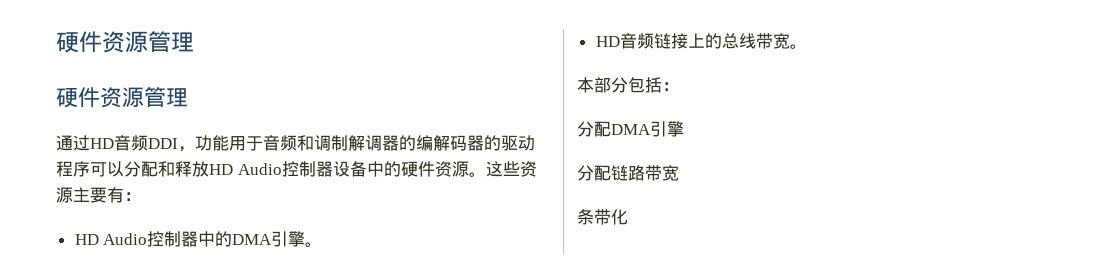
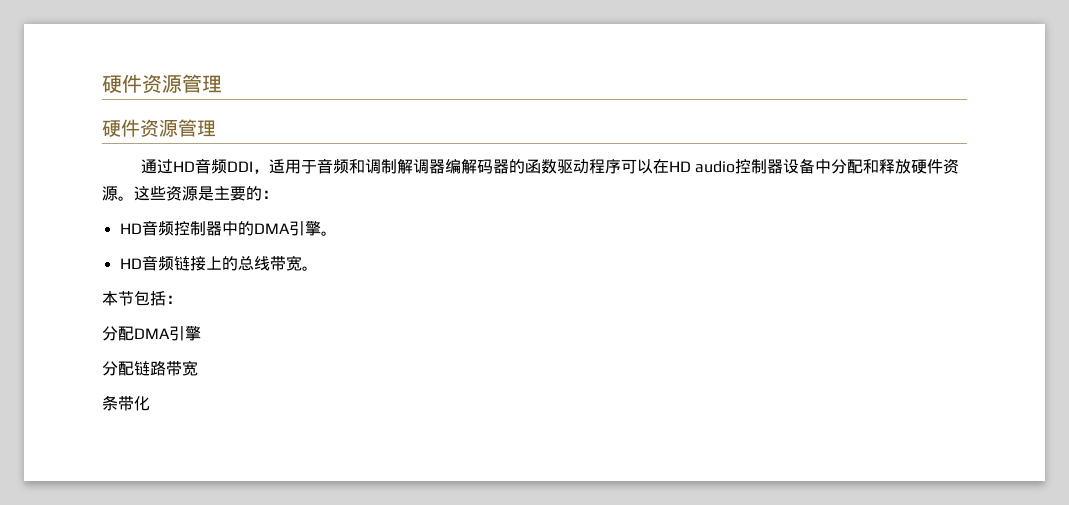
- 通过HD音频DDI，功能用于音频和调制解调器的编解码器的驱动程序可以分配和释放HD Audio控制器设备中的硬件资源。
+ 通过HD音频DDI，适用于音频和调制解调器编解码器的函数驱动程序可以在HD audio控制器设备中分配和释放硬件资源。
- 这些资源主要有：
+ 这些资源是主要的：
- HD Audio控制器中的DMA引擎。
+ HD音频控制器中的DMA引擎。
- 本部分包括：
+ 本节包括：

